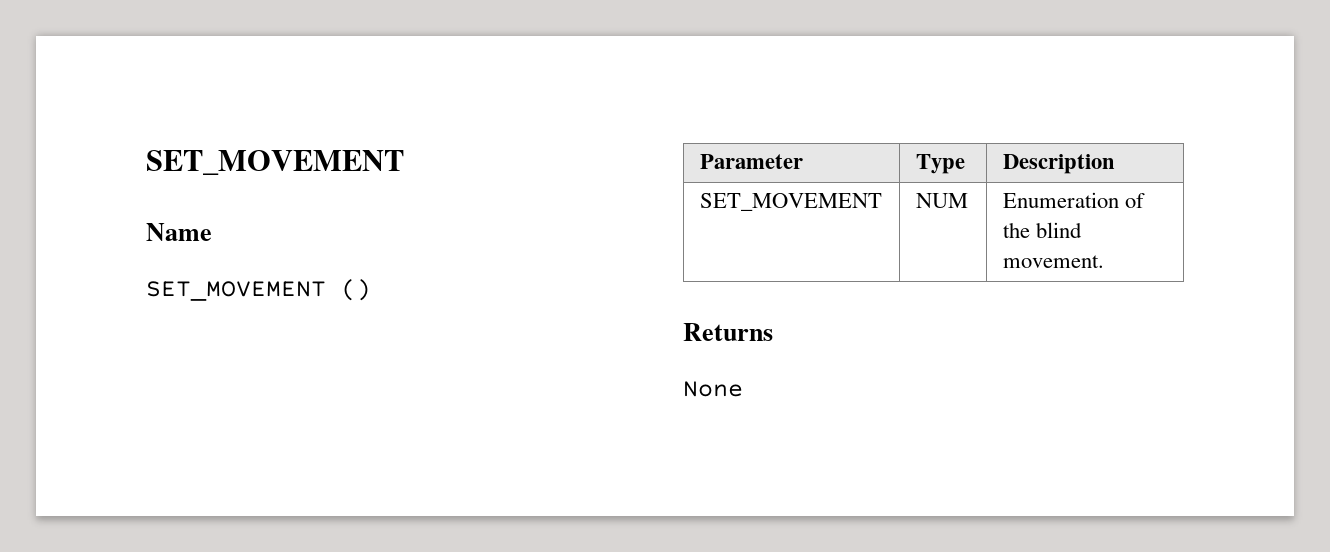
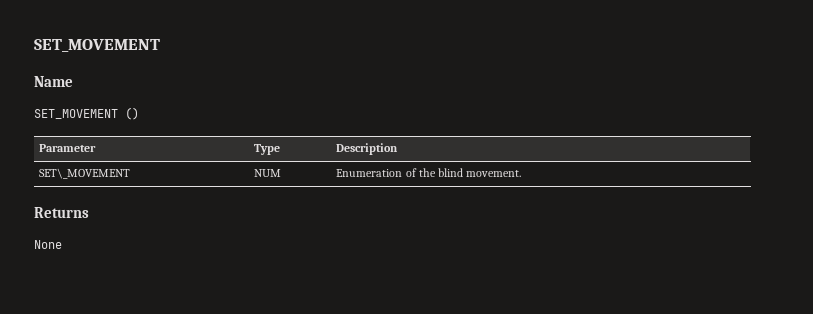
- SET_MOVEMENT | NUM | Enumeration of the blind movement.
+ SET\_MOVEMENT | NUM | Enumeration of the blind movement.

